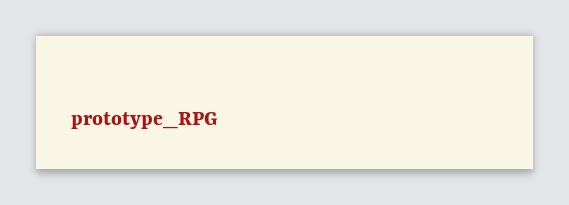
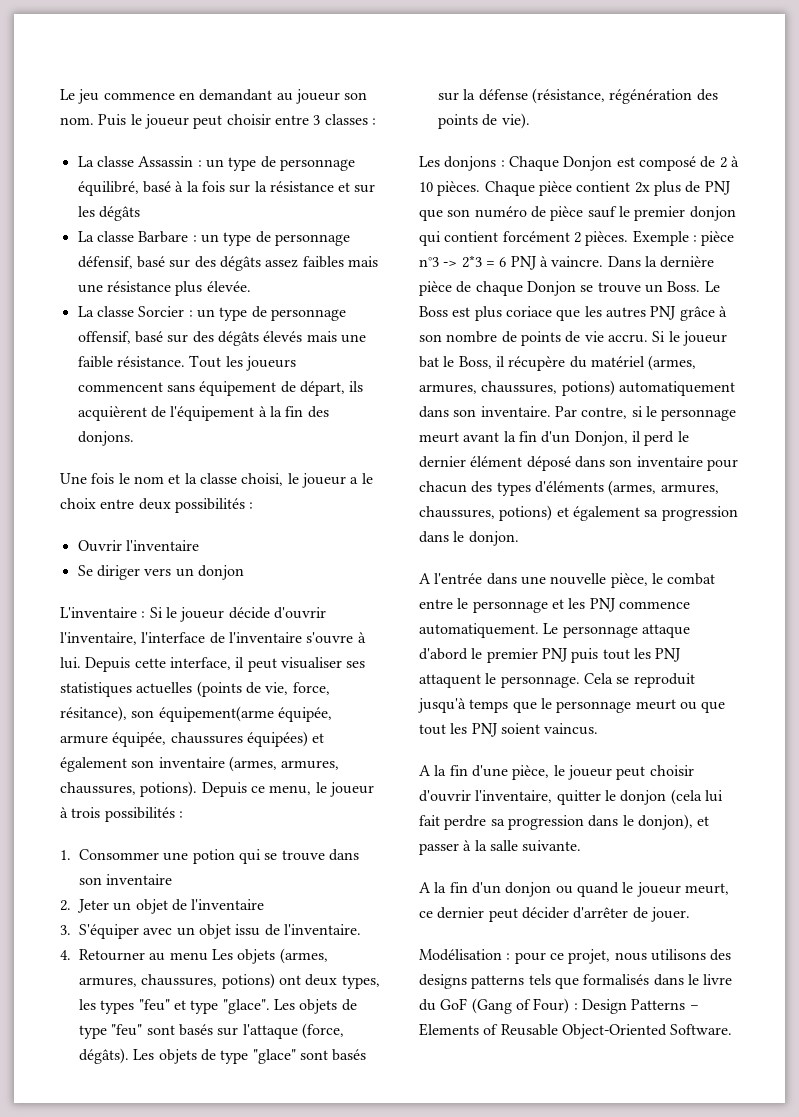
- prototype_RPG
+ Le jeu commence en demandant au joueur son nom. Puis le joueur peut choisir entre 3 classes :
+ La classe Assassin : un type de personnage équilibré, basé à la fois sur la résistance et sur les dégâts
+ La classe Barbare : un type de personnage défensif, basé sur des dégâts assez faibles mais une résistance plus élevée.
+ La classe Sorcier : un type de personnage offensif, basé sur des dégâts élevés mais une faible résistance. Tout les joueurs commencent sans équipement de départ, ils acquièrent de l'équipement à la fin des donjons.
+ Une fois le nom et la classe choisi, le joueur a le choix entre deux possibilités :
+ Ouvrir l'inventaire
+ Se diriger vers un donjon
+ L'inventaire : Si le joueur décide d'ouvrir l'inventaire, l'interface de l'inventaire s'ouvre à lui. Depuis cette interface, il peut visualiser ses statistiques actuelles (points de vie, force, résitance), son équipement(arme équipée, armure équipée, chaussures équipées) et également son inventaire (armes, armures, chaussures, potions). Depuis ce menu, le joueur à trois possibilités :
+ 1. Consommer une potion qui se trouve dans son inventaire
+ 2. Jeter un objet de l'inventaire
+ 3. S'équiper avec un objet issu de l'inventaire.
+ 4. Retourner au menu Les objets (armes, armures, chaussures, potions) ont deux types, les types "feu" et type "glace". Les objets de type "feu" sont basés sur l'attaque (force, dégâts). Les objets de type "glace" sont basés sur la défense (résistance, régénération des points de vie).
+ Les donjons : Chaque Donjon est composé de 2 à 10 pièces. Chaque pièce contient 2x plus de PNJ que son numéro de pièce sauf le premier donjon qui contient forcément 2 pièces. Exemple : pièce n°3 -> 2*3 = 6 PNJ à vaincre. Dans la dernière pièce de chaque Donjon se trouve un Boss. Le Boss est plus coriace que les autres PNJ grâce à son nombre de points de vie accru. Si le joueur bat le Boss, il récupère du matériel (armes, armures, chaussures, potions) automatiquement dans son inventaire. Par contre, si le personnage meurt avant la fin d'un Donjon, il perd le dernier élément déposé dans son inventaire pour chacun des types d'éléments (armes, armures, chaussures, potions) et également sa progression dans le donjon.
+ A l'entrée dans une nouvelle pièce, le combat entre le personnage et les PNJ commence automatiquement. Le personnage attaque d'abord le premier PNJ puis tout les PNJ attaquent le personnage. Cela se reproduit jusqu'à temps que le personnage meurt ou que tout les PNJ soient vaincus.
+ A la fin d'une pièce, le joueur peut choisir d'ouvrir l'inventaire, quitter le donjon (cela lui fait perdre sa progression dans le donjon), et passer à la salle suivante.
+ A la fin d'un donjon ou quand le joueur meurt, ce dernier peut décider d'arrêter de jouer.
+ Modélisation : pour ce projet, nous utilisons des designs patterns tels que formalisés dans le livre du GoF (Gang of Four) : Design Patterns – Elements of Reusable Object-Oriented Software.

